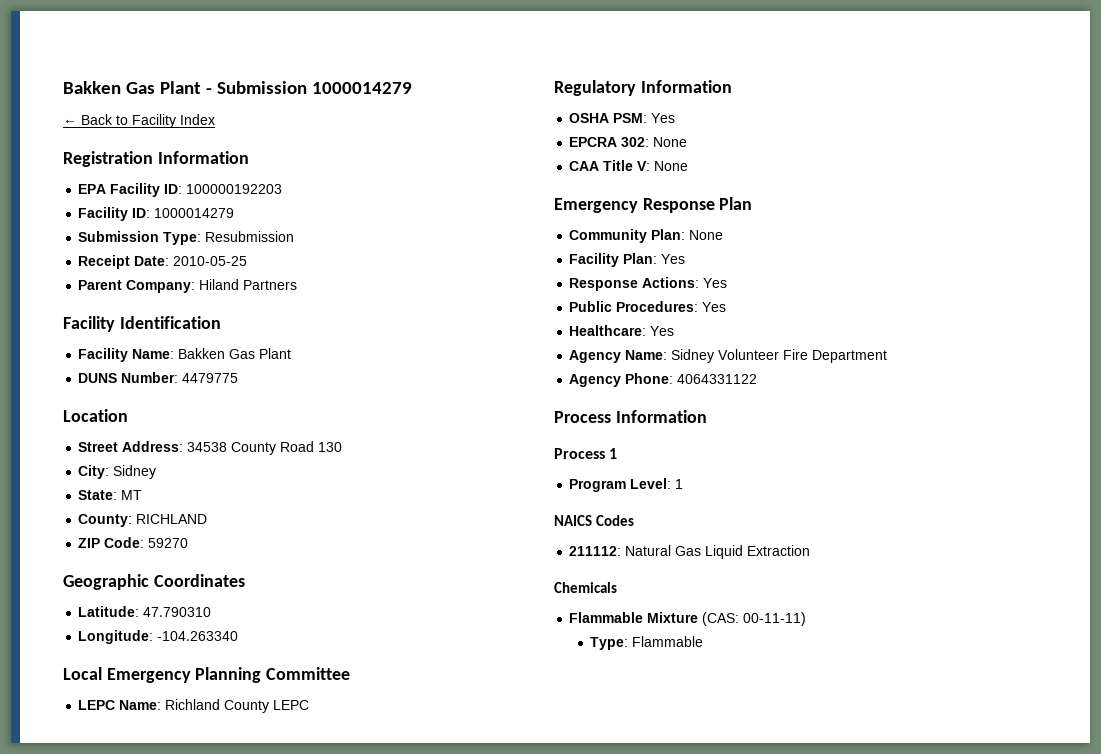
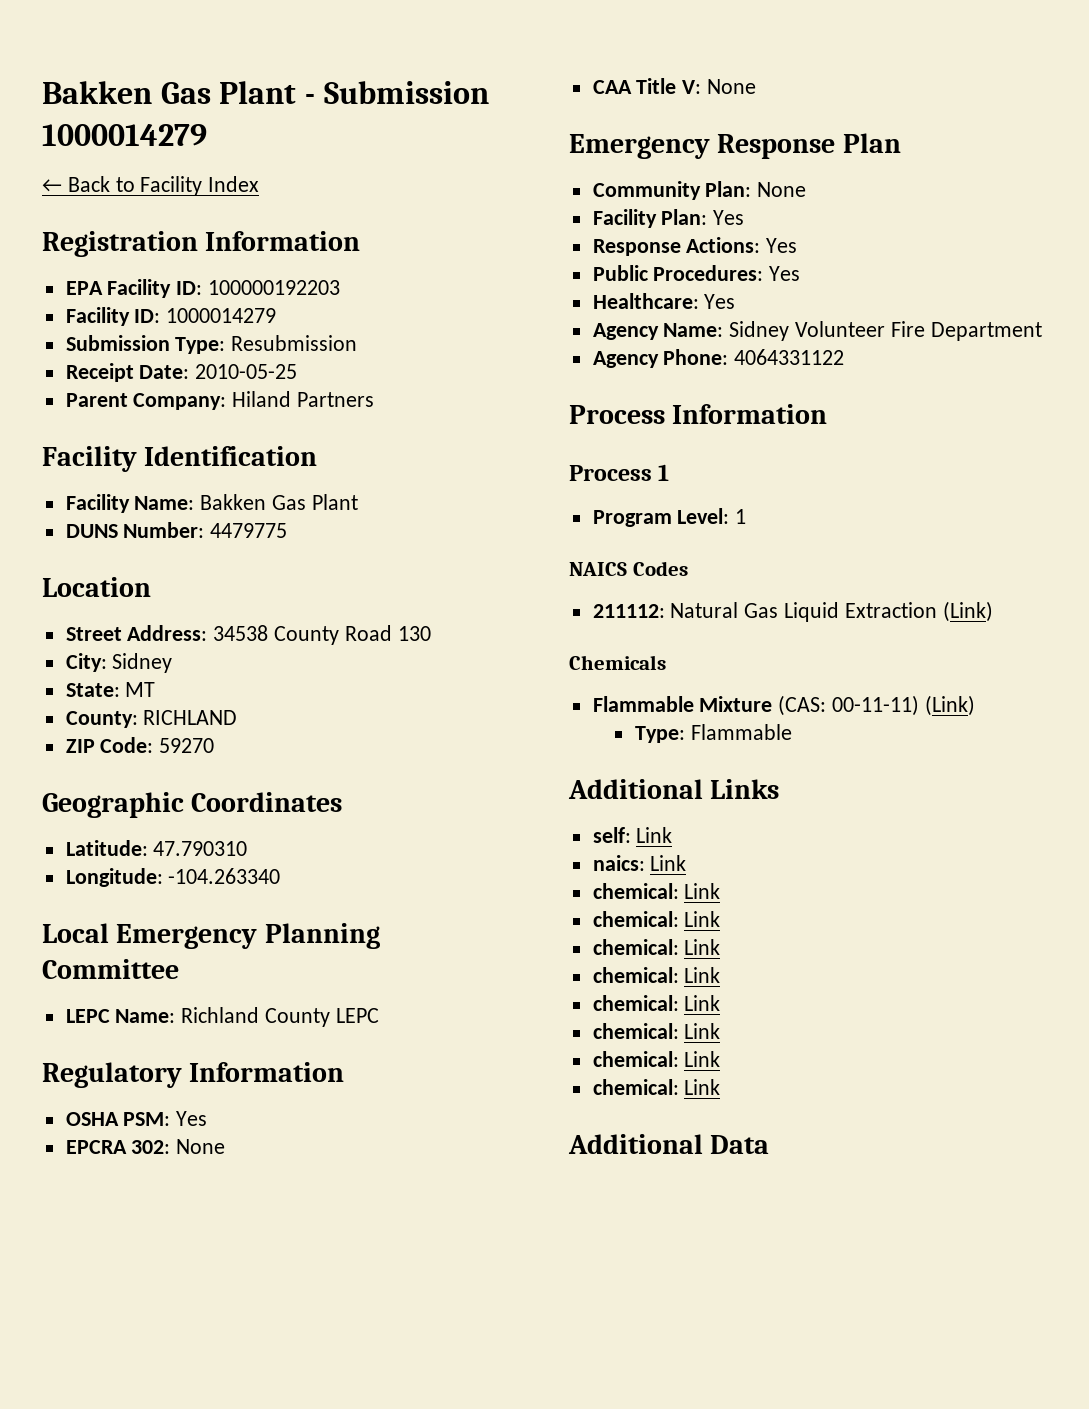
- 211112: Natural Gas Liquid Extraction
+ 211112: Natural Gas Liquid Extraction (Link)
- Flammable Mixture (CAS: 00-11-11)
+ Flammable Mixture (CAS: 00-11-11) (Link)
+ Additional Links
+ self: Link
+ naics: Link
+ chemical: Link
+ chemical: Link
+ chemical: Link
+ chemical: Link
+ chemical: Link
+ chemical: Link
+ chemical: Link
+ chemical: Link
+ Additional Data

